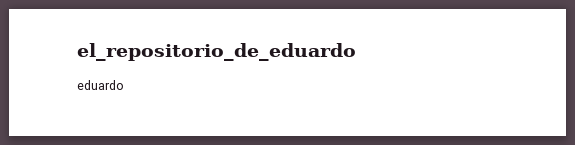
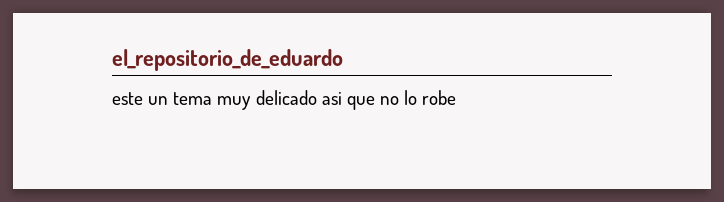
- eduardo
+ este un tema muy delicado asi que no lo robe

